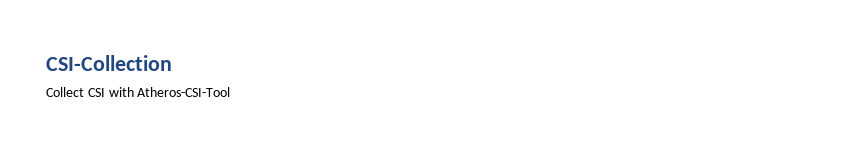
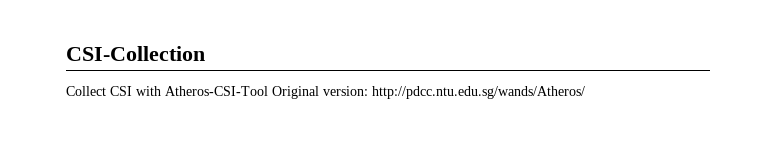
- Collect CSI with Atheros-CSI-Tool
+ Collect CSI with Atheros-CSI-Tool Original version: http://pdcc.ntu.edu.sg/wands/Atheros/

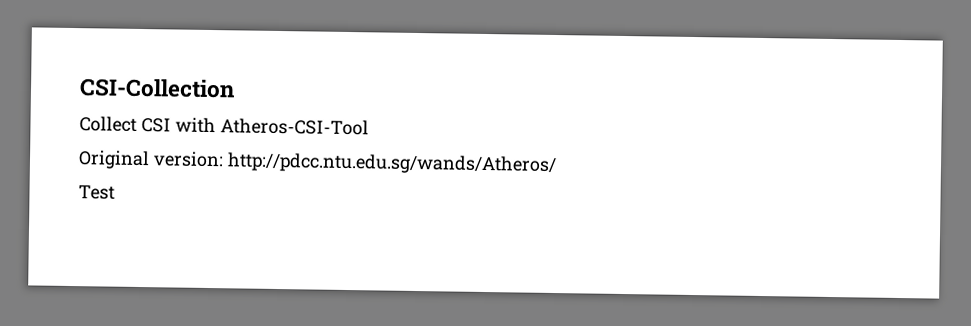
- Collect CSI with Atheros-CSI-Tool Original version: http://pdcc.ntu.edu.sg/wands/Atheros/
+ Collect CSI with Atheros-CSI-Tool
+ Original version: http://pdcc.ntu.edu.sg/wands/Atheros/
+ Test

